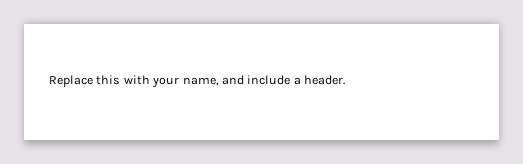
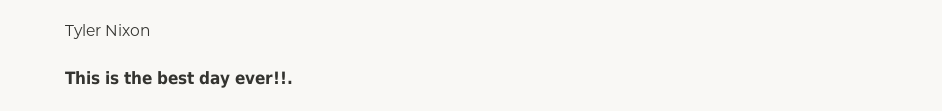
- Replace this with your name, and include a header.
+ Tyler Nixon
+ This is the best day ever!!.

